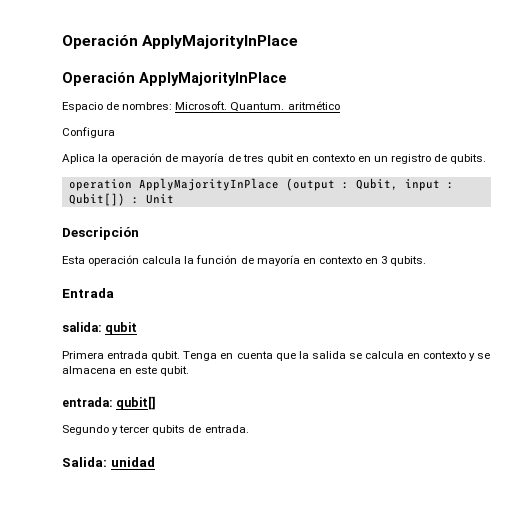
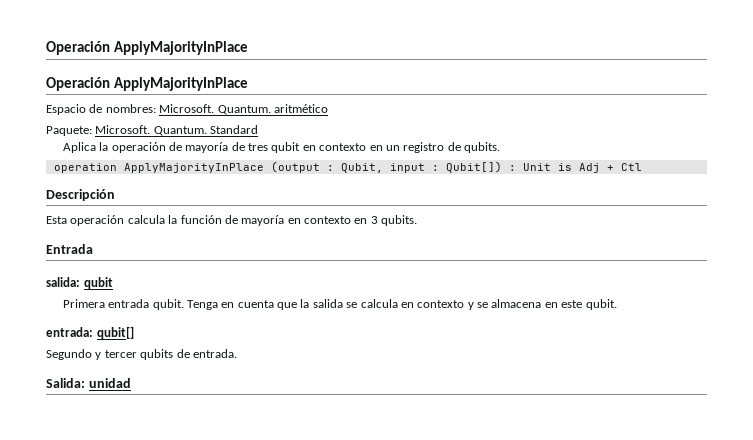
- Configura
+ Paquete: Microsoft. Quantum. Standard
- operation ApplyMajorityInPlace (output : Qubit, input : Qubit[]) : Unit
+ operation ApplyMajorityInPlace (output : Qubit, input : Qubit[]) : Unit is Adj + Ctl

